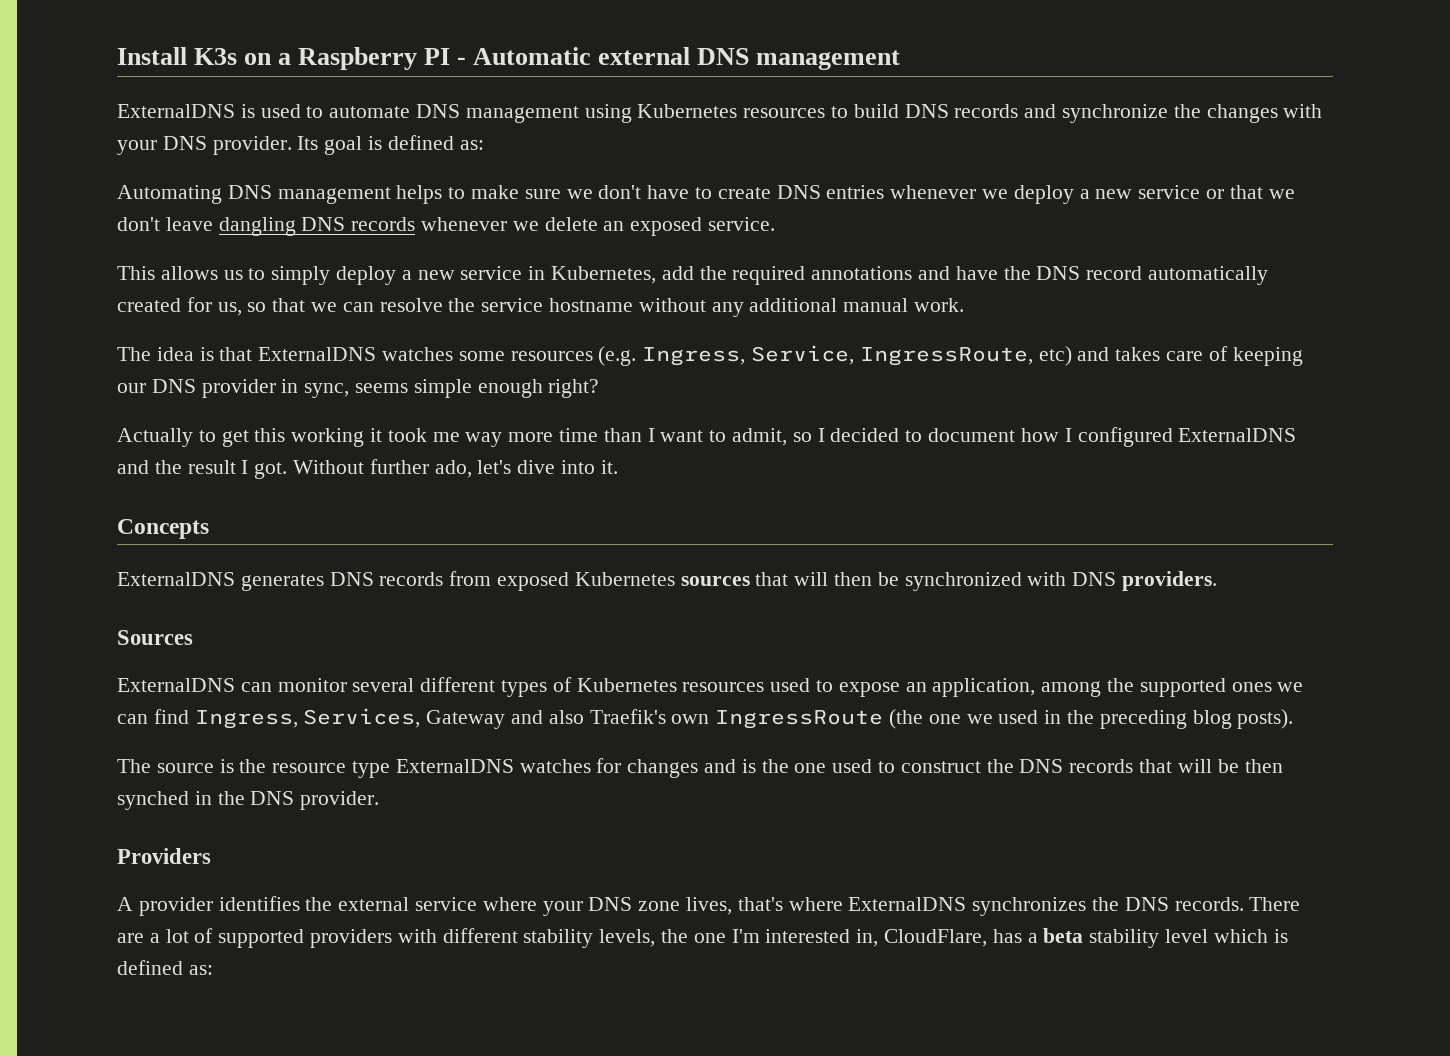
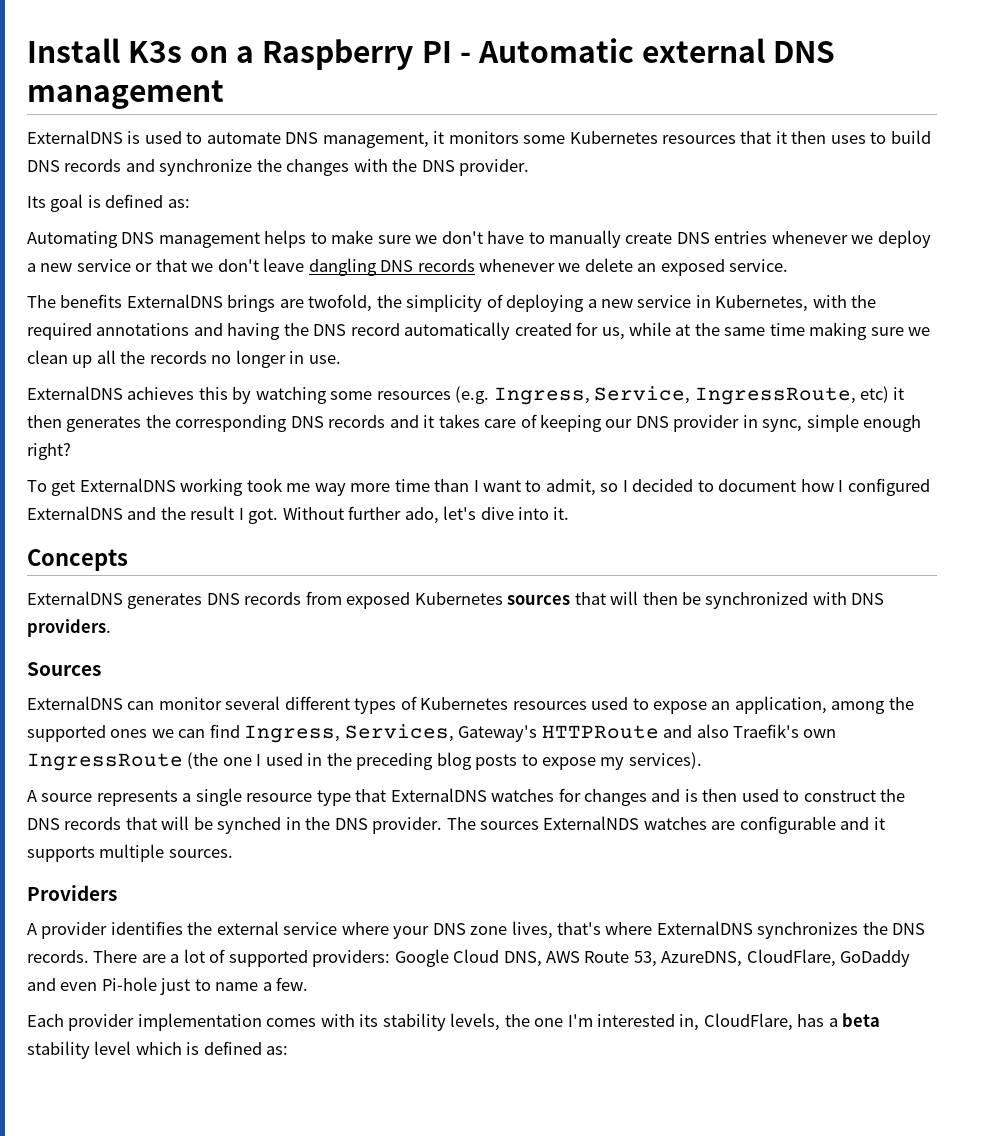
- ExternalDNS is used to automate DNS management using Kubernetes resources to build DNS records and synchronize the changes with your DNS provider. Its goal is defined as:
+ ExternalDNS is used to automate DNS management, it monitors some Kubernetes resources that it then uses to build DNS records and synchronize the changes with the DNS provider.
+ Its goal is defined as:
- Automating DNS management helps to make sure we don't have to create DNS entries whenever we deploy a new service or that we don't leave dangling DNS records whenever we delete an exposed service.
+ Automating DNS management helps to make sure we don't have to manually create DNS entries whenever we deploy a new service or that we don't leave dangling DNS records whenever we delete an exposed service.
- This allows us to simply deploy a new service in Kubernetes, add the required annotations and have the DNS record automatically created for us, so that we can resolve the service hostname without any additional manual work.
- The idea is that ExternalDNS watches some resources (e.g. Ingress, Service, IngressRoute, etc) and takes care of keeping our DNS provider in sync, seems simple enough right?
+ The benefits ExternalDNS brings are twofold, the simplicity of deploying a new service in Kubernetes, with the required annotations and having the DNS record automatically created for us, while at the same time making sure we clean up all the records no longer in use.
+ ExternalDNS achieves this by watching some resources (e.g. Ingress, Service, IngressRoute, etc) it then generates the corresponding DNS records and it takes care of keeping our DNS provider in sync, simple enough right?
- Actually to get this working it took me way more time than I want to admit, so I decided to document how I configured ExternalDNS and the result I got.
+ To get ExternalDNS working took me way more time than I want to admit, so I decided to document how I configured ExternalDNS and the result I got.
- ExternalDNS can monitor several different types of Kubernetes resources used to expose an application, among the supported ones we can find Ingress, Services, Gateway and also Traefik's own IngressRoute (the one we used in the preceding blog posts).
- The source is the resource type ExternalDNS watches for changes and is the one used to construct the DNS records that will be then synched in the DNS provider.
+ ExternalDNS can monitor several different types of Kubernetes resources used to expose an application, among the supported ones we can find Ingress, Services, Gateway's HTTPRoute and also Traefik's own IngressRoute (the one I used in the preceding blog posts to expose my services).
+ A source represents a single resource type that ExternalDNS watches for changes and is then used to construct the DNS records that will be synched in the DNS provider. The sources ExternalNDS watches are configurable and it supports multiple sources.
- There are a lot of supported providers with different stability levels, the one I'm interested in, CloudFlare, has a beta stability level which is defined as:
+ There are a lot of supported providers: Google Cloud DNS, AWS Route 53, AzureDNS, CloudFlare, GoDaddy and even Pi-hole just to name a few.
+ Each provider implementation comes with its stability levels, the one I'm interested in, CloudFlare, has a beta stability level which is defined as:

